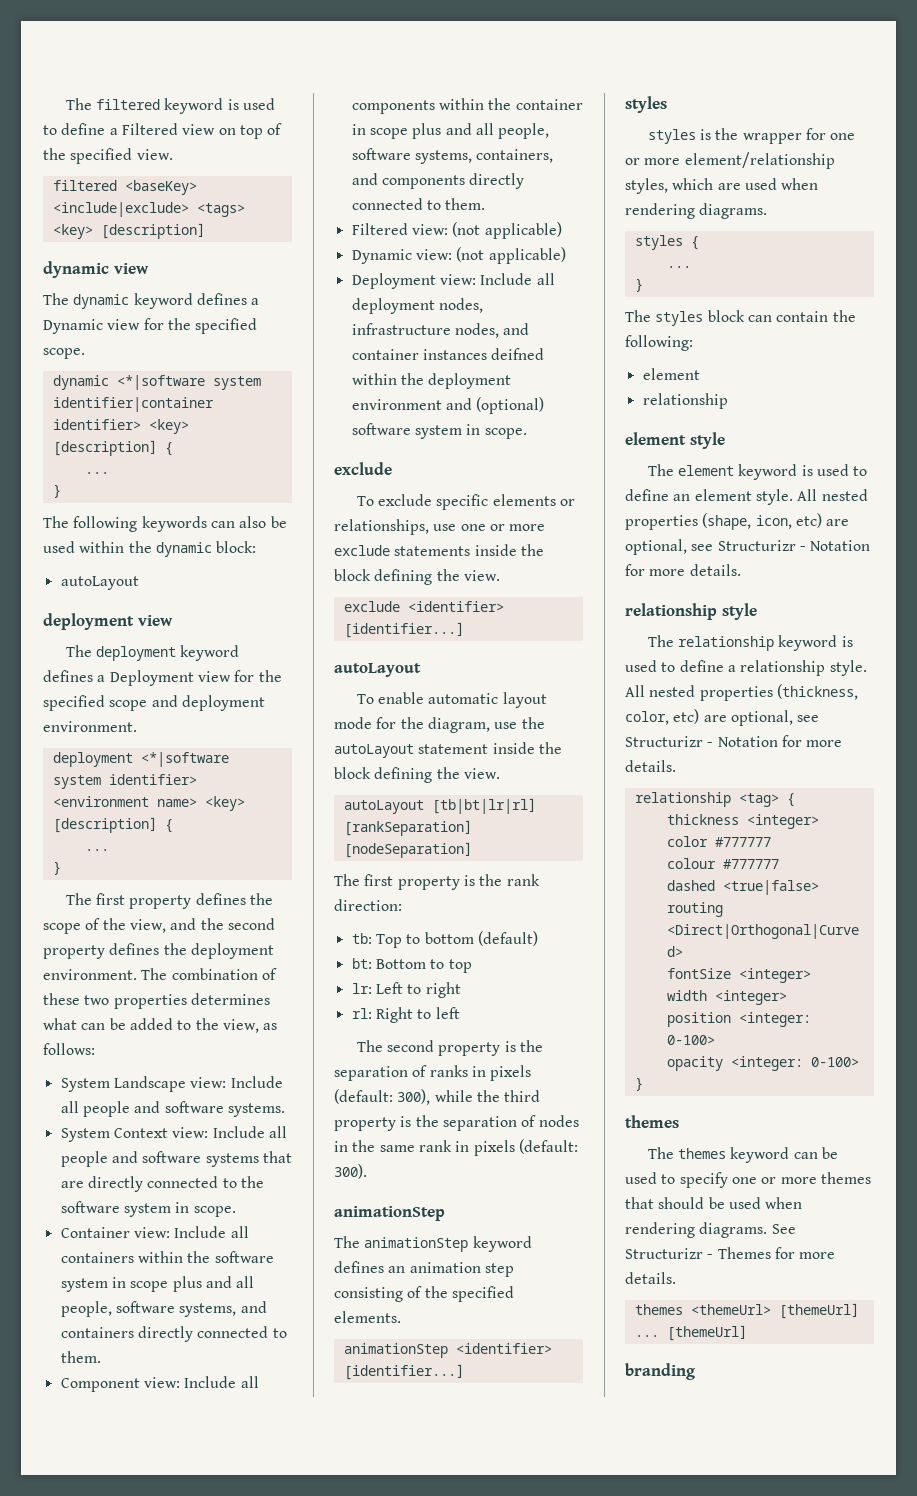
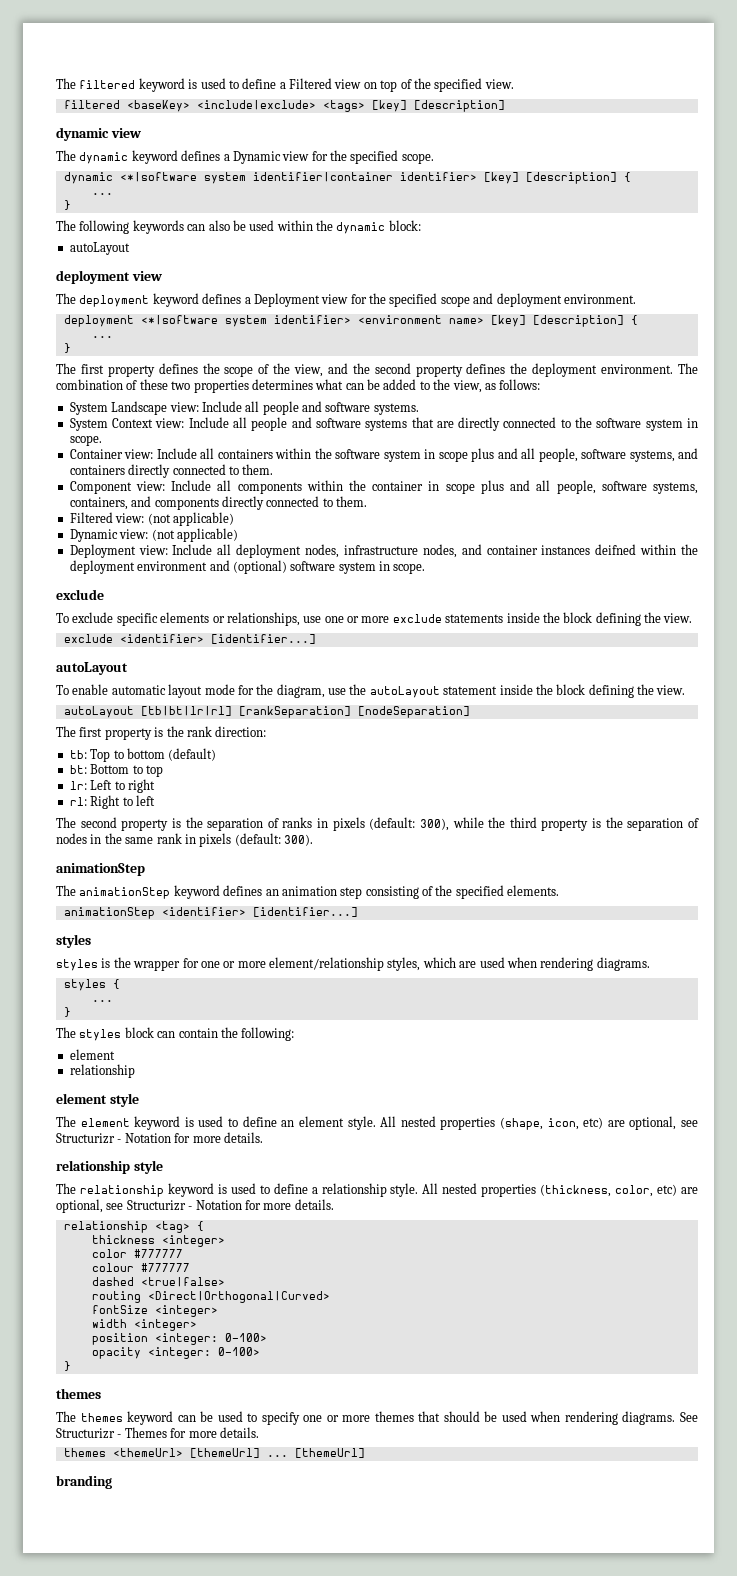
- filtered <baseKey> <include|exclude> <tags> <key> [description]
+ filtered <baseKey> <include|exclude> <tags> [key] [description]
- dynamic <*|software system identifier|container identifier> <key> [description] {
+ dynamic <*|software system identifier|container identifier> [key] [description] {
- deployment <*|software system identifier> <environment name> <key> [description] {
+ deployment <*|software system identifier> <environment name> [key] [description] {

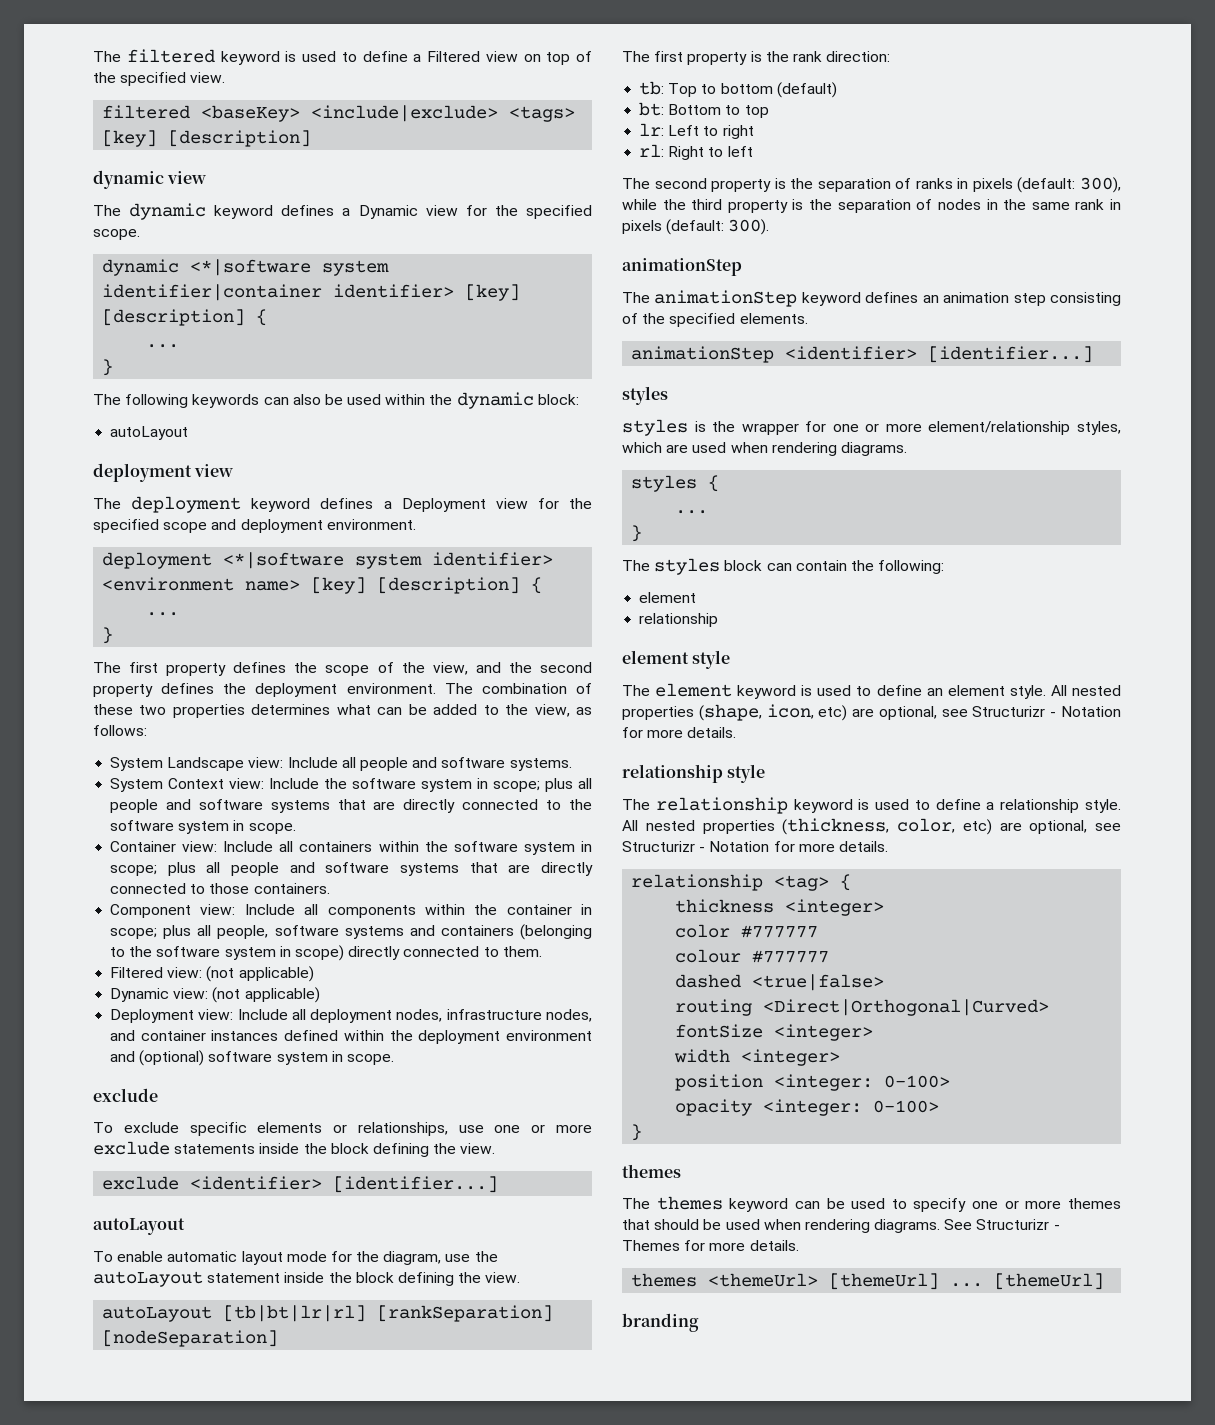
- System Context view: Include all people and software systems that are directly connected to the software system in scope.
+ System Context view: Include the software system in scope; plus all people and software systems that are directly connected to the software system in scope.
- Container view: Include all containers within the software system in scope plus and all people, software systems, and containers directly connected to them.
+ Container view: Include all containers within the software system in scope; plus all people and software systems that are directly connected to those containers.
- Component view: Include all components within the container in scope plus and all people, software systems, containers, and components directly connected to them.
+ Component view: Include all components within the container in scope; plus all people, software systems and containers (belonging to the software system in scope) directly connected to them.
- Deployment view: Include all deployment nodes, infrastructure nodes, and container instances deifned within the deployment environment and (optional) software system in scope.
+ Deployment view: Include all deployment nodes, infrastructure nodes, and container instances defined within the deployment environment and (optional) software system in scope.

